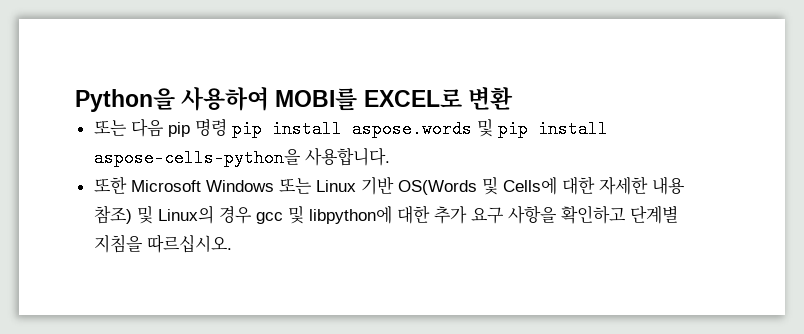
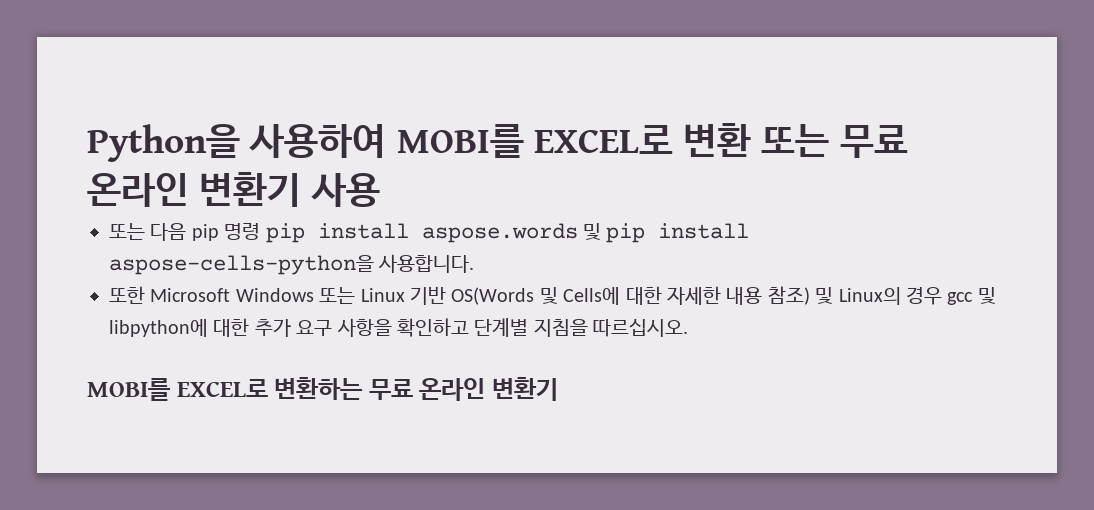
- Python을 사용하여 MOBI를 EXCEL로 변환
+ Python을 사용하여 MOBI를 EXCEL로 변환 또는 무료 온라인 변환기 사용
+ MOBI를 EXCEL로 변환하는 무료 온라인 변환기

